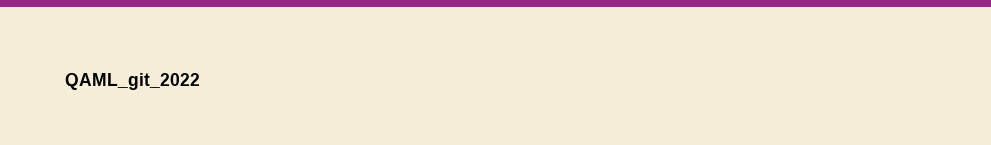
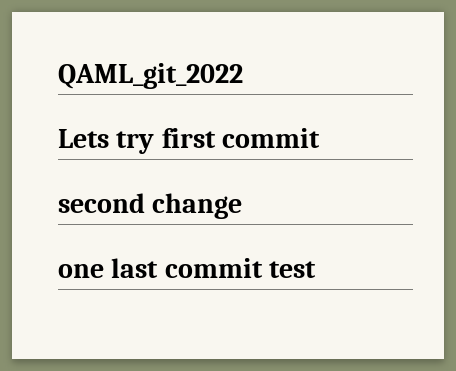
+ Lets try first commit
+ second change
+ one last commit test

